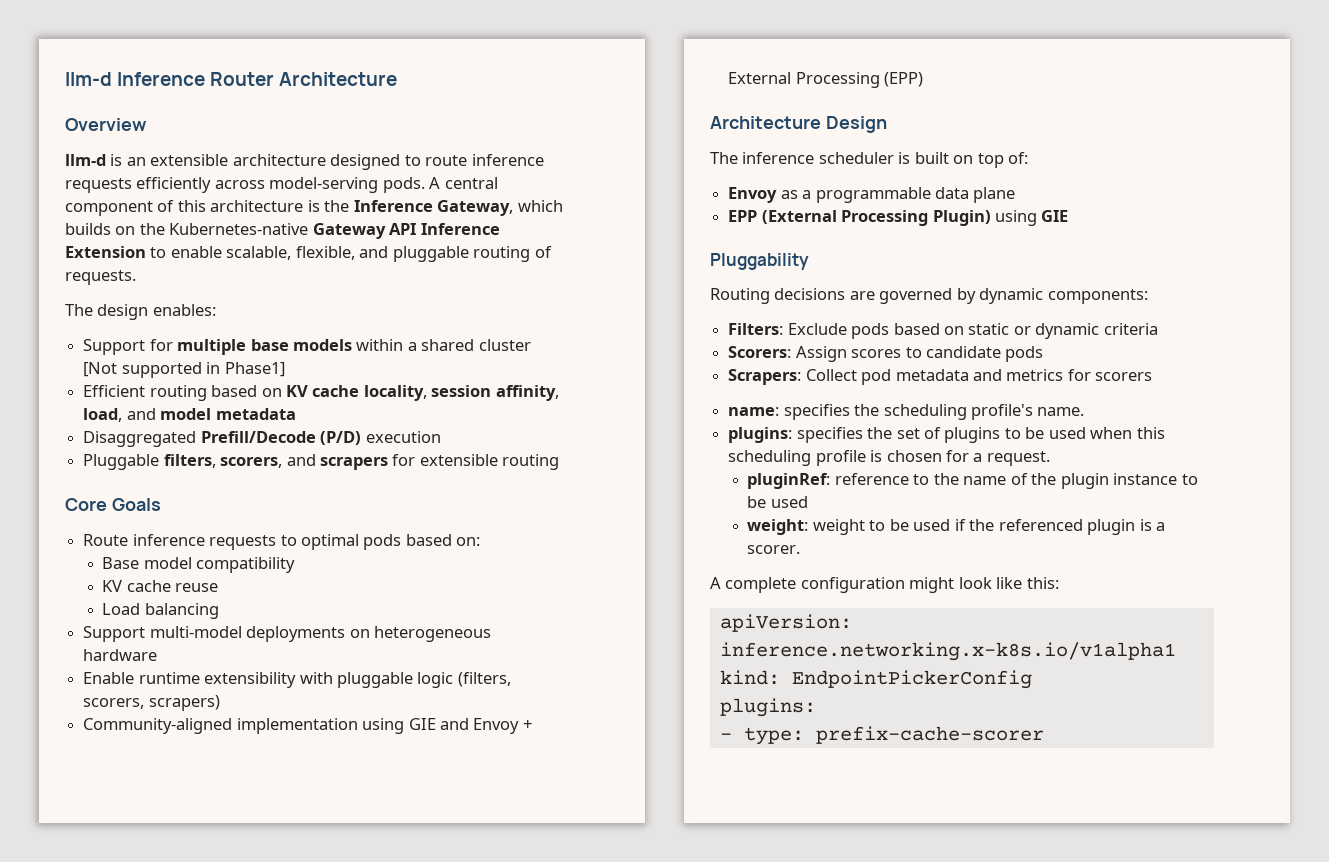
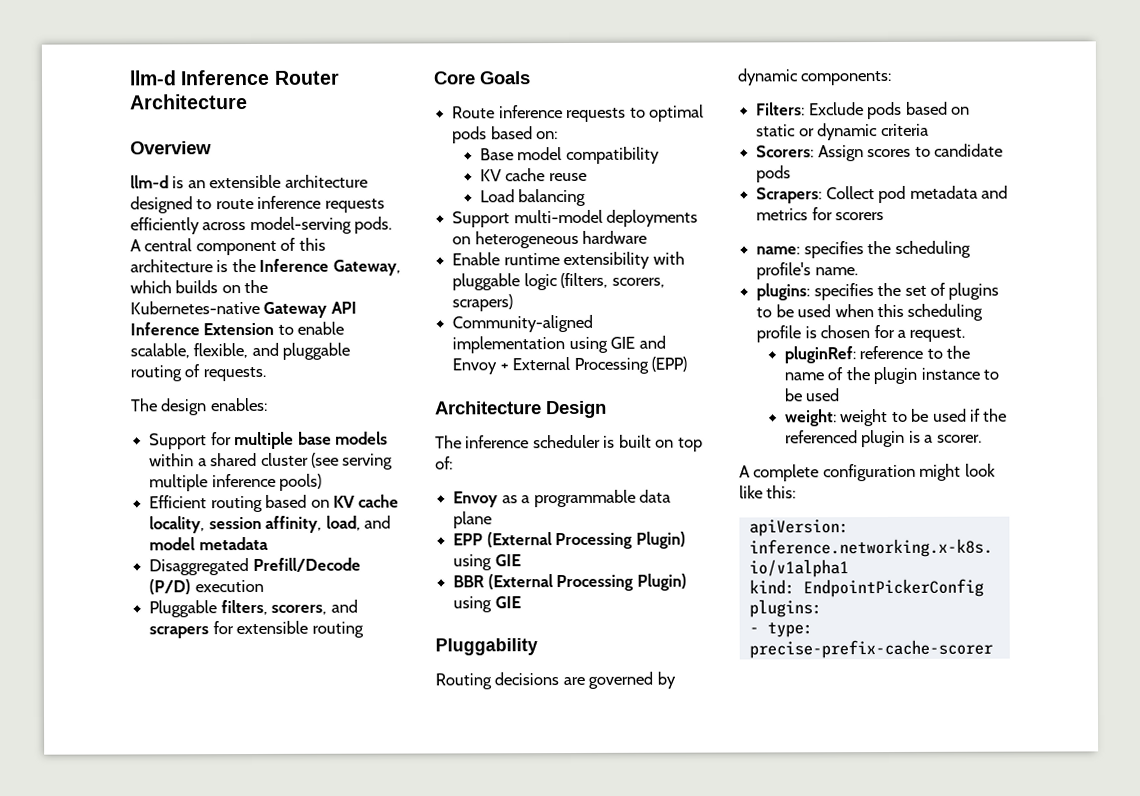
- Support for multiple base models within a shared cluster [Not supported in Phase1]
+ Support for multiple base models within a shared cluster (see serving multiple inference pools)
+ BBR (External Processing Plugin) using GIE
- - type: prefix-cache-scorer
+ - type: precise-prefix-cache-scorer

